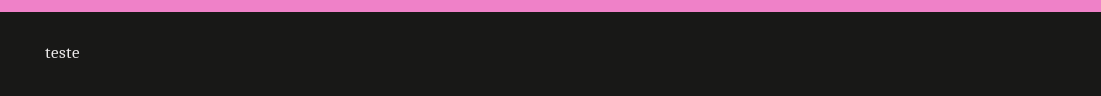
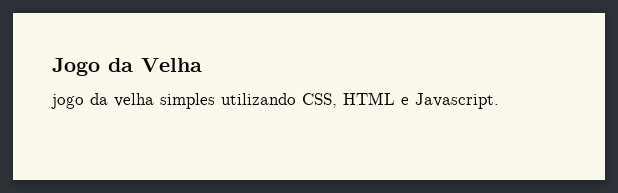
- teste
+ Jogo da Velha
+ jogo da velha simples utilizando CSS, HTML e Javascript.

